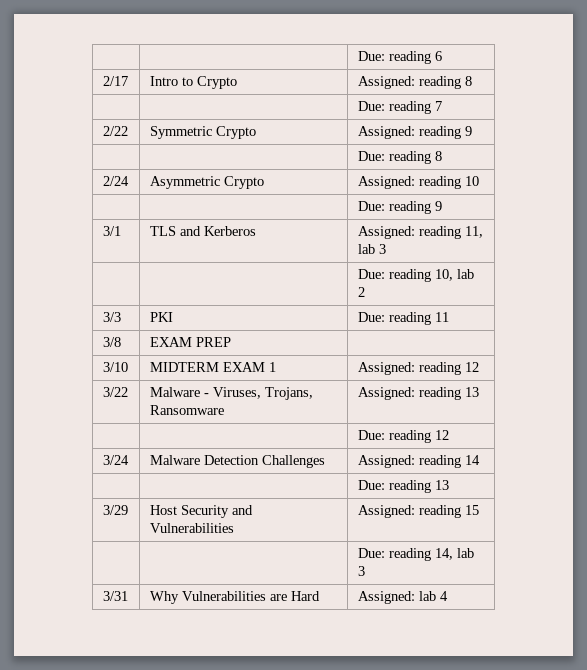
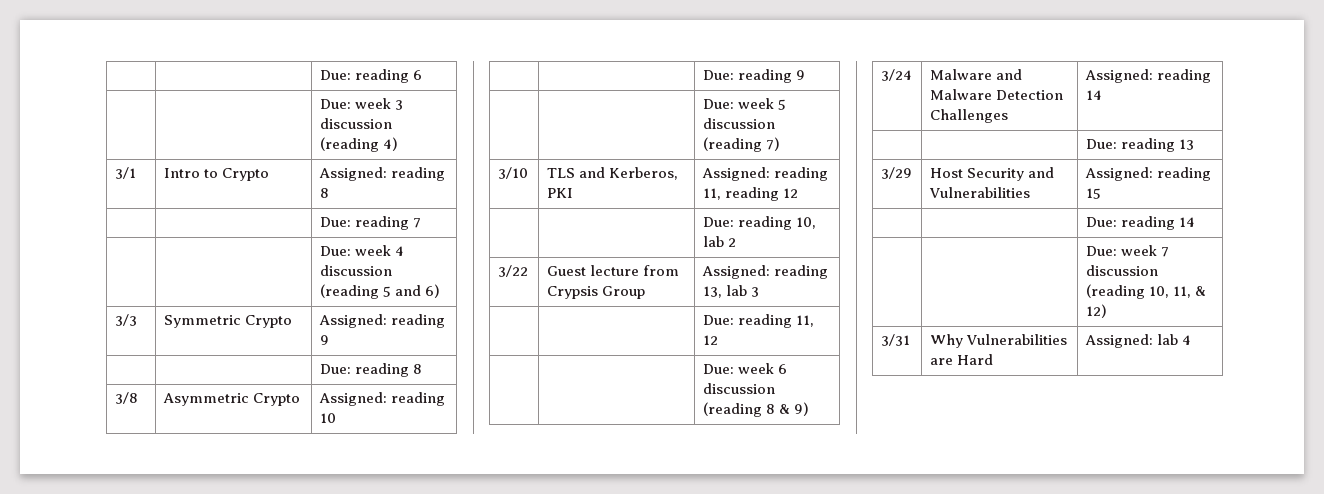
- 2/17 | Intro to Crypto | Assigned: reading 8
+ | | Due: week 3 discussion (reading 4)
+ 3/1 | Intro to Crypto | Assigned: reading 8
- 2/22 | Symmetric Crypto | Assigned: reading 9
+ | | Due: week 4 discussion (reading 5 and 6)
+ 3/3 | Symmetric Crypto | Assigned: reading 9
- 2/24 | Asymmetric Crypto | Assigned: reading 10
+ 3/8 | Asymmetric Crypto | Assigned: reading 10
- 3/1 | TLS and Kerberos | Assigned: reading 11, lab 3
+ | | Due: week 5 discussion (reading 7)
+ 3/10 | TLS and Kerberos, PKI | Assigned: reading 11, reading 12
- 3/3 | PKI | Due: reading 11
- 3/8 | EXAM PREP |
- 3/10 | MIDTERM EXAM 1 | Assigned: reading 12
- 3/22 | Malware - Viruses, Trojans, Ransomware | Assigned: reading 13
- | | Due: reading 12
+ 3/22 | Guest lecture from Crypsis Group | Assigned: reading 13, lab 3
+ | | Due: reading 11, 12
+ | | Due: week 6 discussion (reading 8 & 9)
- 3/24 | Malware Detection Challenges | Assigned: reading 14
+ 3/24 | Malware and Malware Detection Challenges | Assigned: reading 14
- | | Due: reading 14, lab 3
+ | | Due: reading 14
+ | | Due: week 7 discussion (reading 10, 11, & 12)

